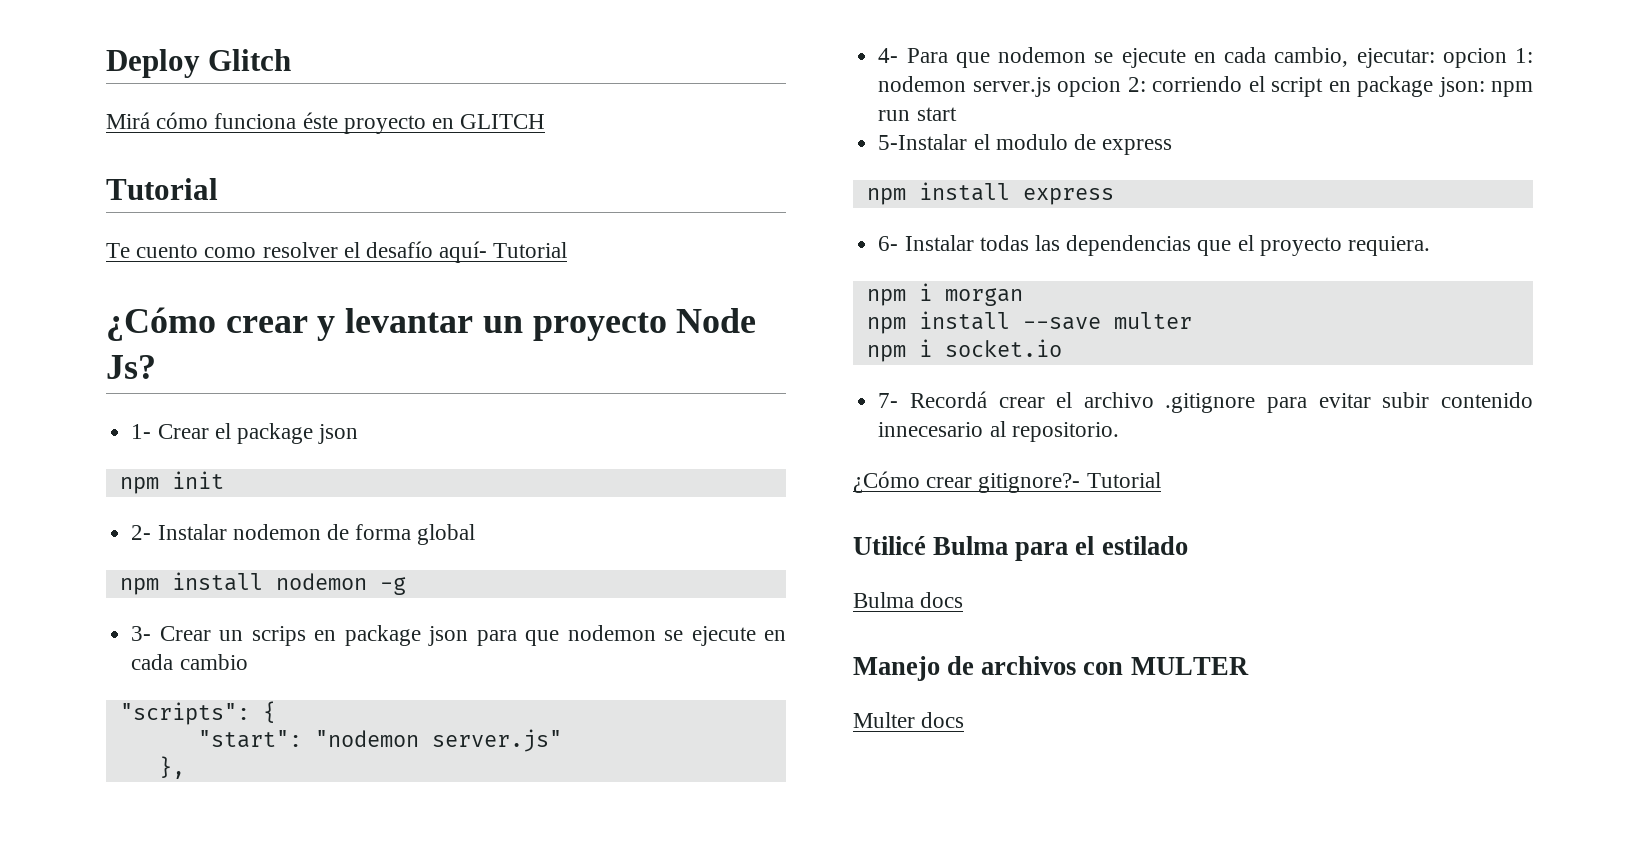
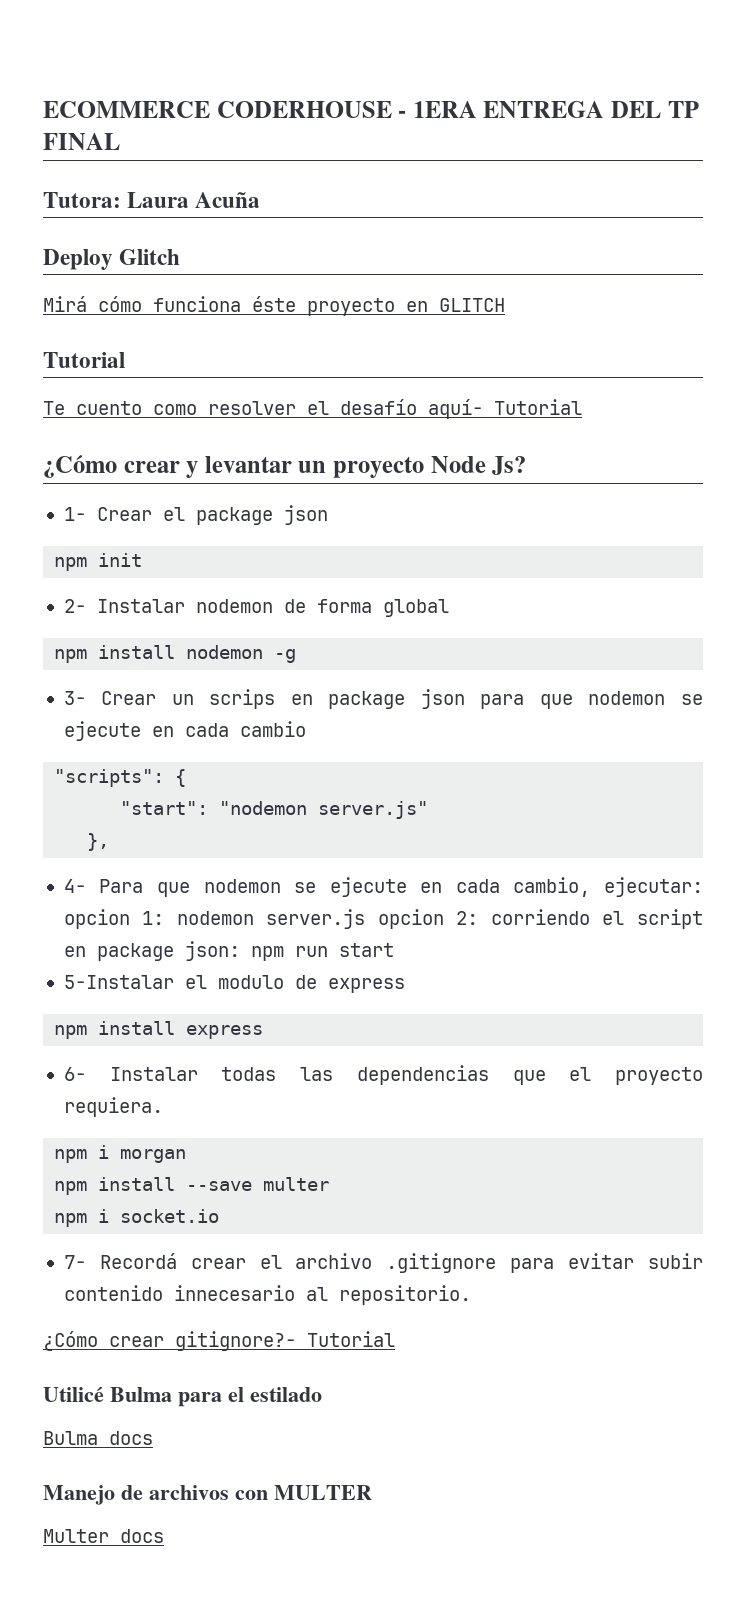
+ ECOMMERCE CODERHOUSE - 1ERA ENTREGA DEL TP FINAL
+ Tutora: Laura Acuña

